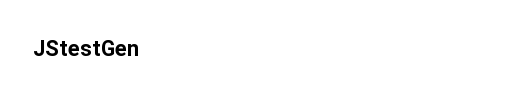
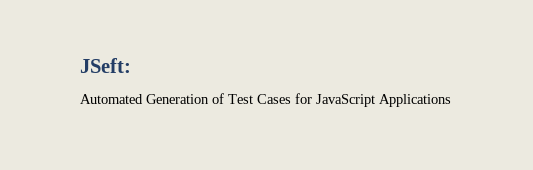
- JStestGen
+ JSeft:
+ Automated Generation of Test Cases for JavaScript Applications

